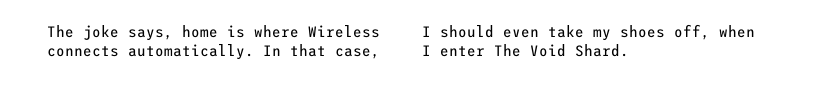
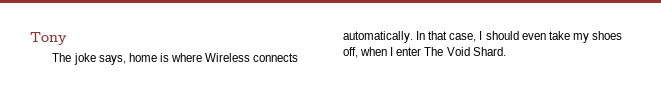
+ Tony

